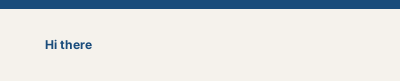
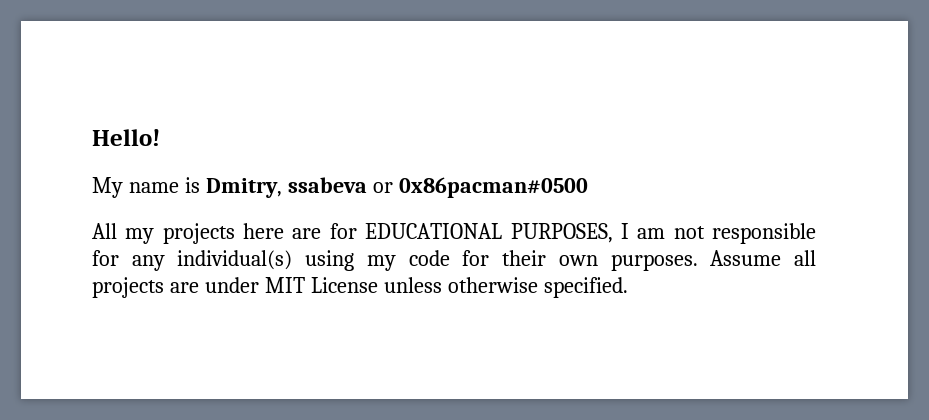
- Hi there
+ Hello!
+ My name is Dmitry, ssabeva or 0x86pacman#0500
+ All my projects here are for EDUCATIONAL PURPOSES, I am not responsible for any individual(s) using my code for their own purposes. Assume all projects are under MIT License unless otherwise specified.

